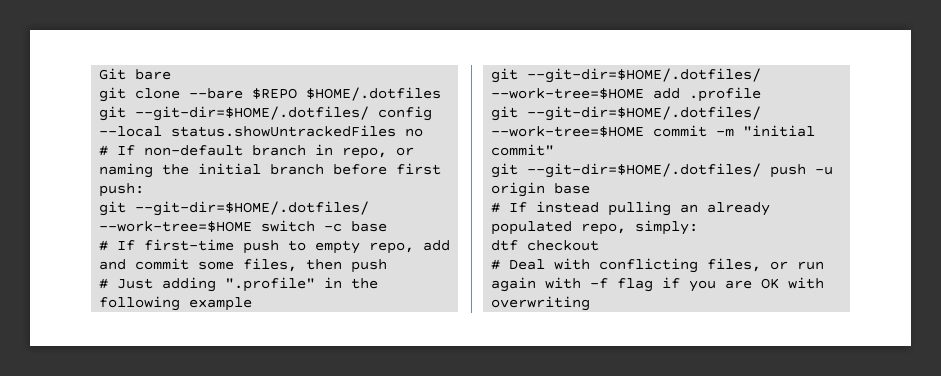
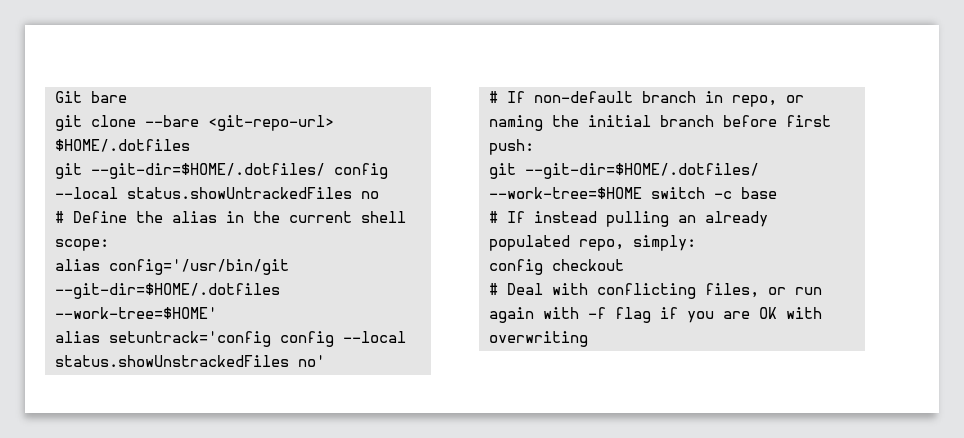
- git clone --bare $REPO $HOME/.dotfiles
+ git clone --bare <git-repo-url> $HOME/.dotfiles
+ # Define the alias in the current shell scope:
+ alias config='/usr/bin/git --git-dir=$HOME/.dotfiles --work-tree=$HOME'
+ alias setuntrack='config config --local status.showUnstrackedFiles no'
- # If first-time push to empty repo, add and commit some files, then push
- # Just adding ".profile" in the following example
- git --git-dir=$HOME/.dotfiles/ --work-tree=$HOME add .profile
- git --git-dir=$HOME/.dotfiles/ --work-tree=$HOME commit -m "initial commit"
- git --git-dir=$HOME/.dotfiles/ push -u origin base
- dtf checkout
+ config checkout

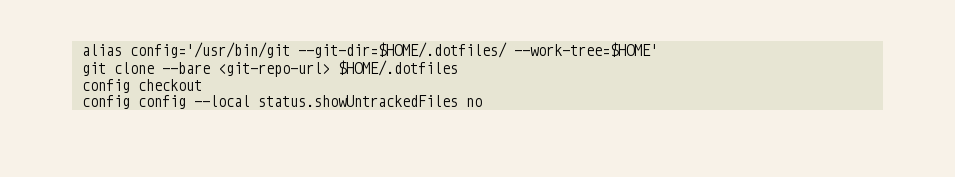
- Git bare
+ alias config='/usr/bin/git --git-dir=$HOME/.dotfiles/ --work-tree=$HOME'
- git --git-dir=$HOME/.dotfiles/ config --local status.showUntrackedFiles no
+ config checkout
+ config config --local status.showUntrackedFiles no
- # Define the alias in the current shell scope:
- alias config='/usr/bin/git --git-dir=$HOME/.dotfiles --work-tree=$HOME'
- alias setuntrack='config config --local status.showUnstrackedFiles no'
- # If non-default branch in repo, or naming the initial branch before first push:
- git --git-dir=$HOME/.dotfiles/ --work-tree=$HOME switch -c base
- # If instead pulling an already populated repo, simply:
- config checkout
- # Deal with conflicting files, or run again with -f flag if you are OK with overwriting

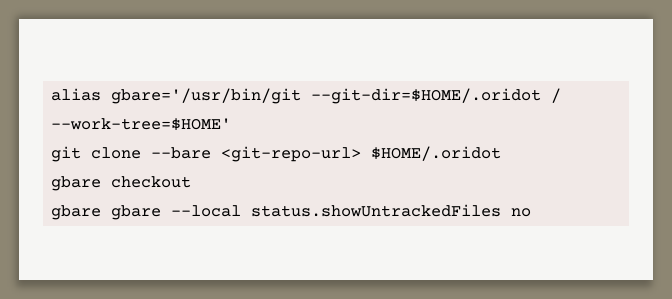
- alias config='/usr/bin/git --git-dir=$HOME/.dotfiles/ --work-tree=$HOME'
+ alias gbare='/usr/bin/git --git-dir=$HOME/.oridot / --work-tree=$HOME'
- git clone --bare <git-repo-url> $HOME/.dotfiles
- config checkout
+ git clone --bare <git-repo-url> $HOME/.oridot
+ gbare checkout
- config config --local status.showUntrackedFiles no
+ gbare gbare --local status.showUntrackedFiles no

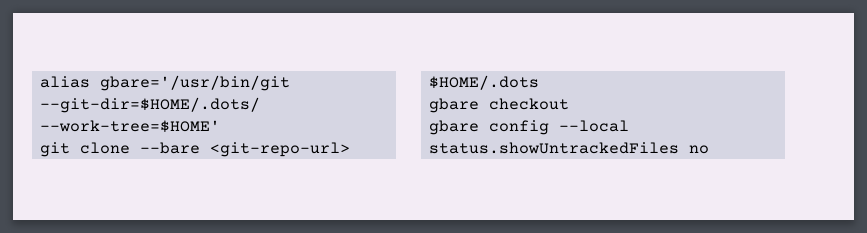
- alias gbare='/usr/bin/git --git-dir=$HOME/.oridot / --work-tree=$HOME'
+ alias gbare='/usr/bin/git --git-dir=$HOME/.dots/ --work-tree=$HOME'
- git clone --bare <git-repo-url> $HOME/.oridot
+ git clone --bare <git-repo-url> $HOME/.dots
- gbare gbare --local status.showUntrackedFiles no
+ gbare config --local status.showUntrackedFiles no

